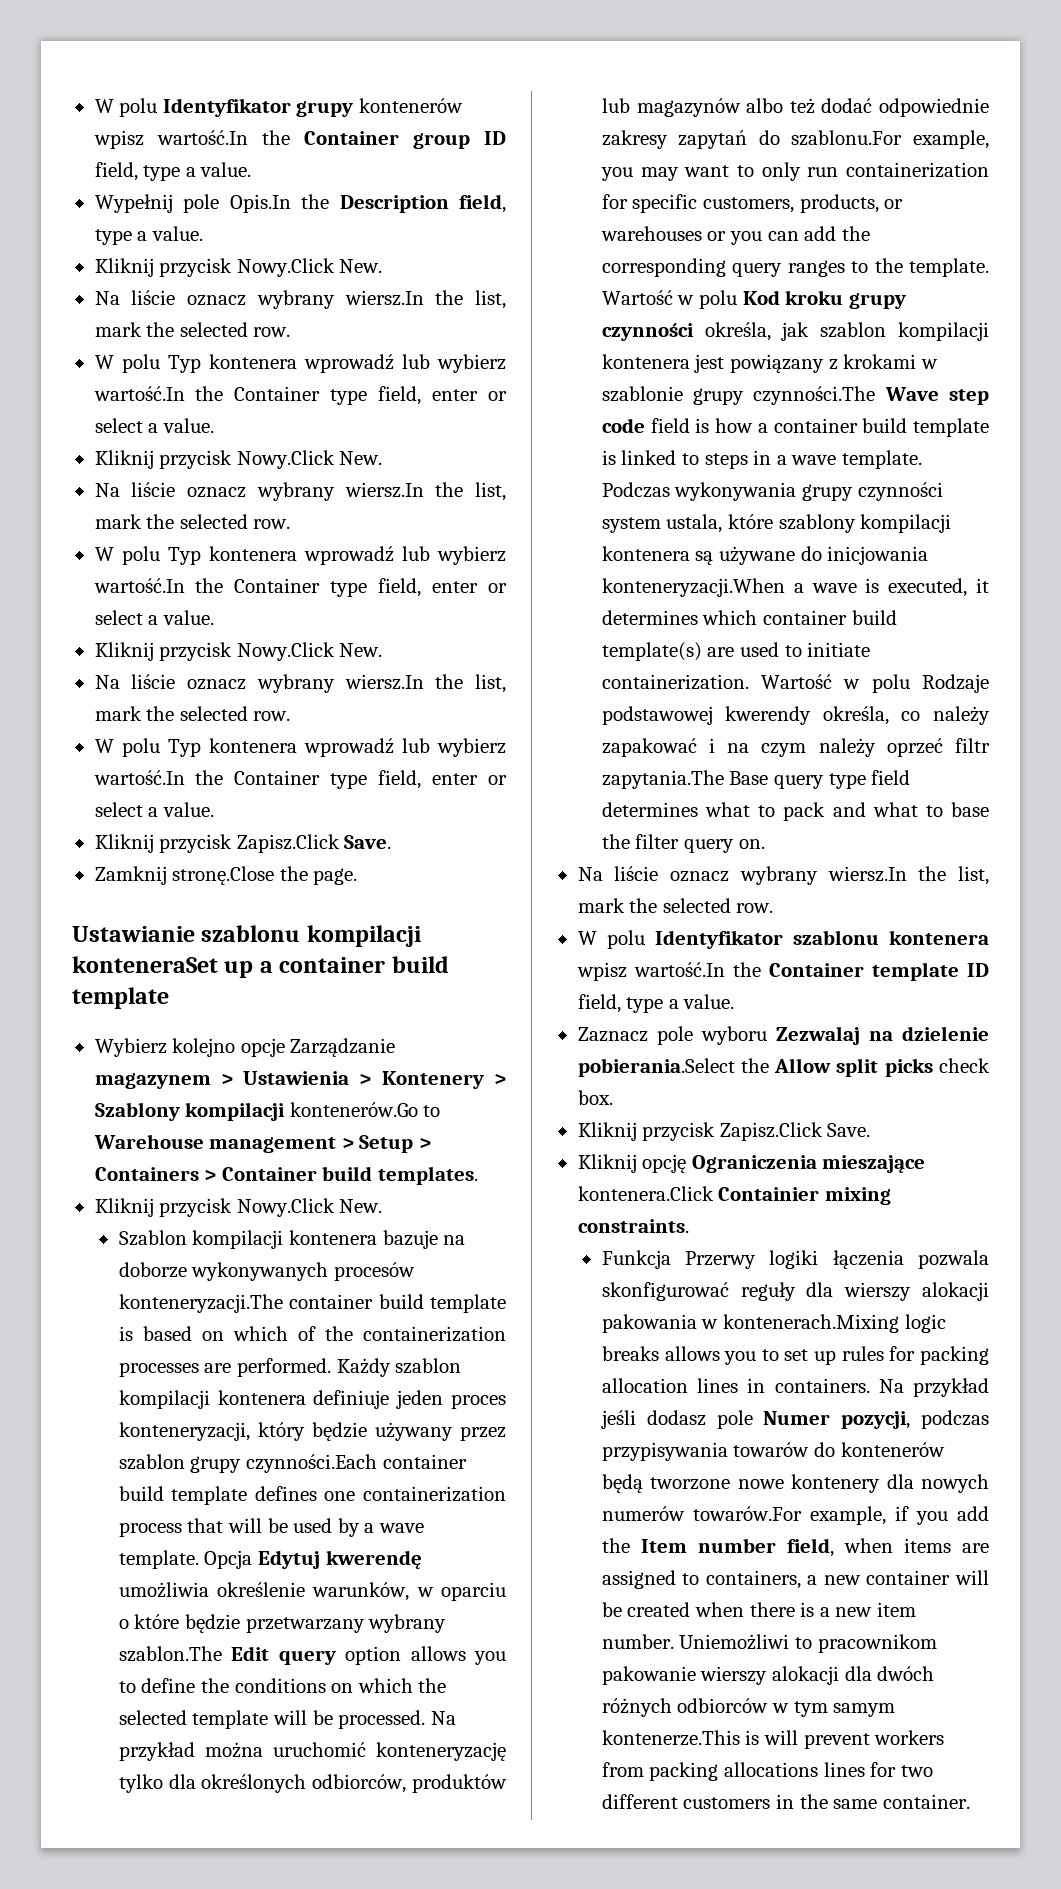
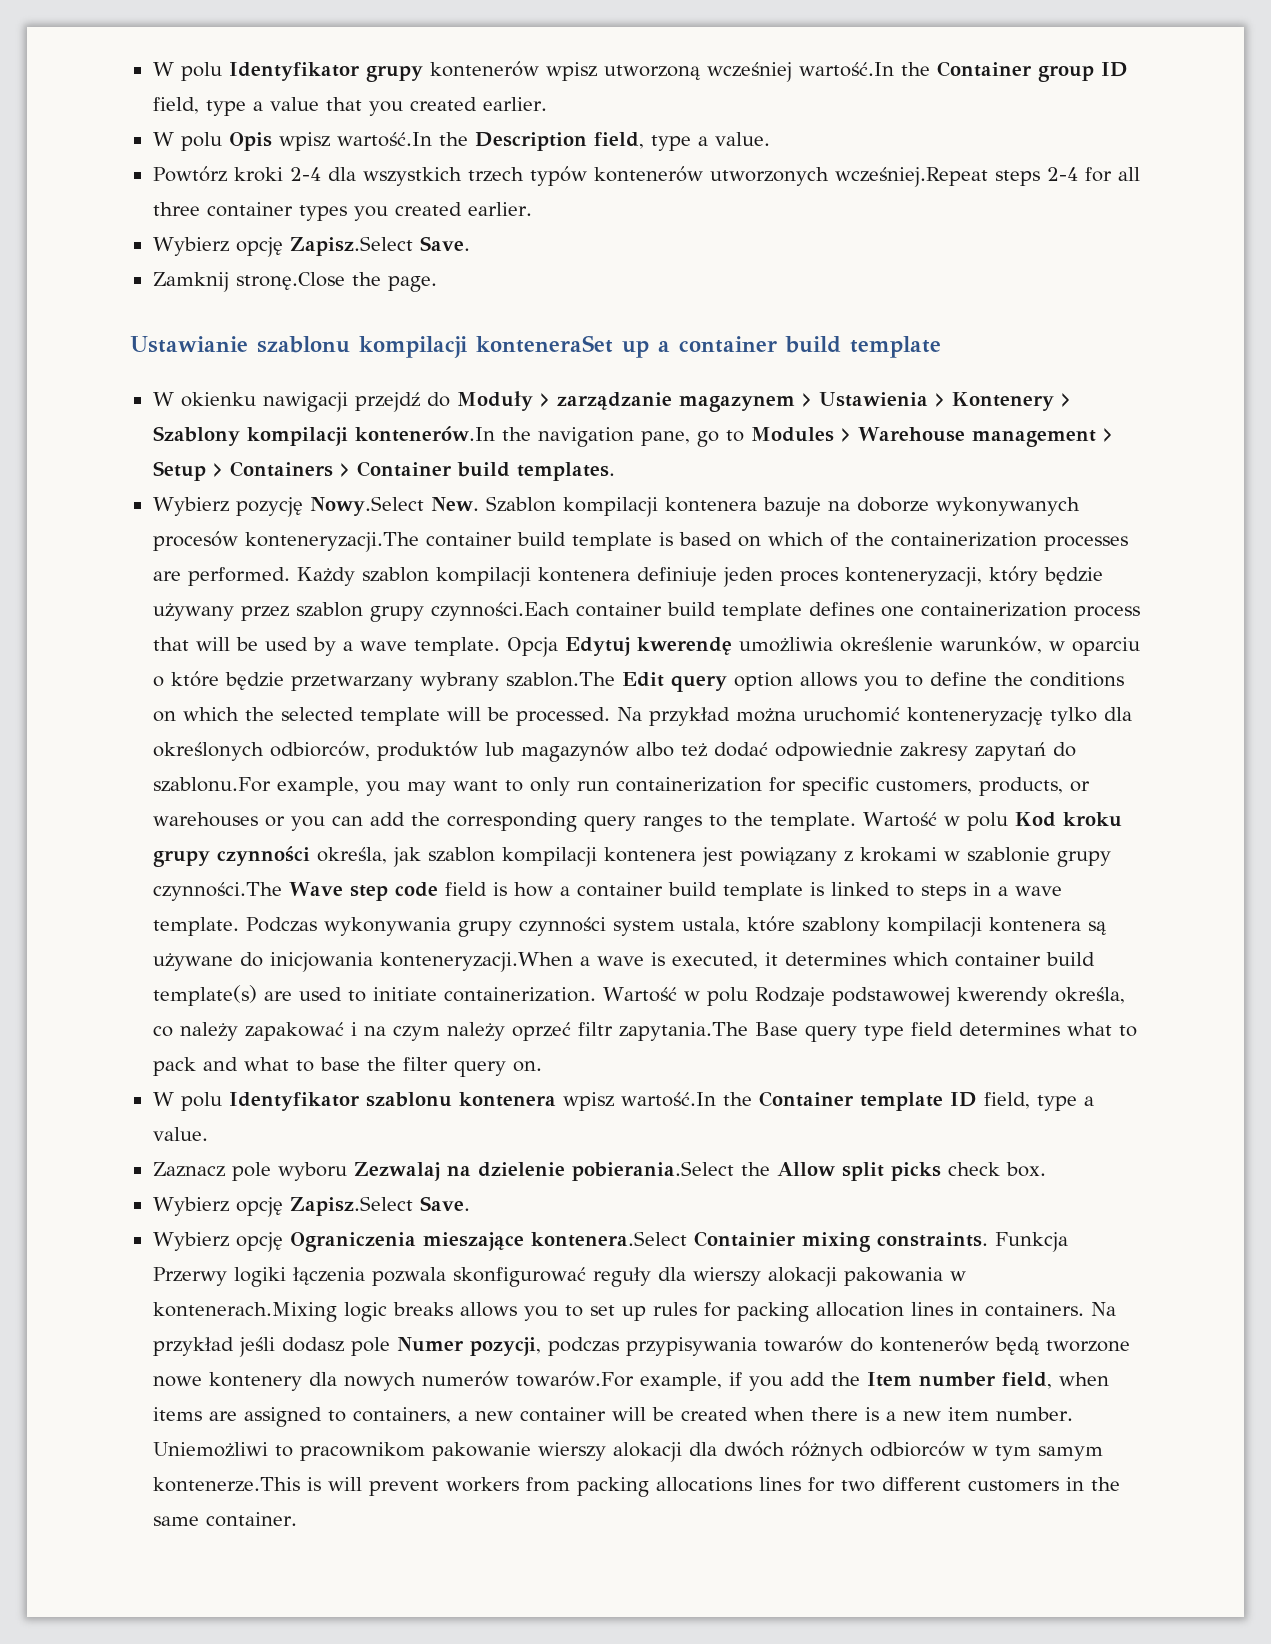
- W polu Identyfikator grupy kontenerów wpisz wartość.In the Container group ID field, type a value.
- Wypełnij pole Opis.In the Description field, type a value.
- Kliknij przycisk Nowy.Click New.
- Na liście oznacz wybrany wiersz.In the list, mark the selected row.
- W polu Typ kontenera wprowadź lub wybierz wartość.In the Container type field, enter or select a value.
- Kliknij przycisk Nowy.Click New.
- Na liście oznacz wybrany wiersz.In the list, mark the selected row.
- W polu Typ kontenera wprowadź lub wybierz wartość.In the Container type field, enter or select a value.
- Kliknij przycisk Nowy.Click New.
- Na liście oznacz wybrany wiersz.In the list, mark the selected row.
- W polu Typ kontenera wprowadź lub wybierz wartość.In the Container type field, enter or select a value.
- Kliknij przycisk Zapisz.Click Save.
+ W polu Identyfikator grupy kontenerów wpisz utworzoną wcześniej wartość.In the Container group ID field, type a value that you created earlier.
+ W polu Opis wpisz wartość.In the Description field, type a value.
+ Powtórz kroki 2-4 dla wszystkich trzech typów kontenerów utworzonych wcześniej.Repeat steps 2-4 for all three container types you created earlier.
+ Wybierz opcję Zapisz.Select Save.
- Wybierz kolejno opcje Zarządzanie magazynem > Ustawienia > Kontenery > Szablony kompilacji kontenerów.Go to Warehouse management > Setup > Containers > Container build templates.
- Kliknij przycisk Nowy.Click New.
- Szablon kompilacji kontenera bazuje na doborze wykonywanych procesów konteneryzacji.The container build template is based on which of the containerization processes are performed.
+ W okienku nawigacji przejdź do Moduły > zarządzanie magazynem > Ustawienia > Kontenery > Szablony kompilacji kontenerów.In the navigation pane, go to Modules > Warehouse management > Setup > Containers > Container build templates.
+ Wybierz pozycję Nowy.Select New. Szablon kompilacji kontenera bazuje na doborze wykonywanych procesów konteneryzacji.The container build template is based on which of the containerization processes are performed.
  Wartość w polu Rodzaje podstawowej kwerendy określa, co należy zapakować i na czym należy oprzeć filtr zapytania.The Base query type field determines what to pack and what to base the filter query on.
- Na liście oznacz wybrany wiersz.In the list, mark the selected row.
  Zaznacz pole wyboru Zezwalaj na dzielenie pobierania.Select the Allow split picks check box.
- Kliknij przycisk Zapisz.Click Save.
- Kliknij opcję Ograniczenia mieszające kontenera.Click Containier mixing constraints.
- Funkcja Przerwy logiki łączenia pozwala skonfigurować reguły dla wierszy alokacji pakowania w kontenerach.Mixing logic breaks allows you to set up rules for packing allocation lines in containers.
+ Wybierz opcję Zapisz.Select Save.
+ Wybierz opcję Ograniczenia mieszające kontenera.Select Containier mixing constraints. Funkcja Przerwy logiki łączenia pozwala skonfigurować reguły dla wierszy alokacji pakowania w kontenerach.Mixing logic breaks allows you to set up rules for packing allocation lines in containers.

